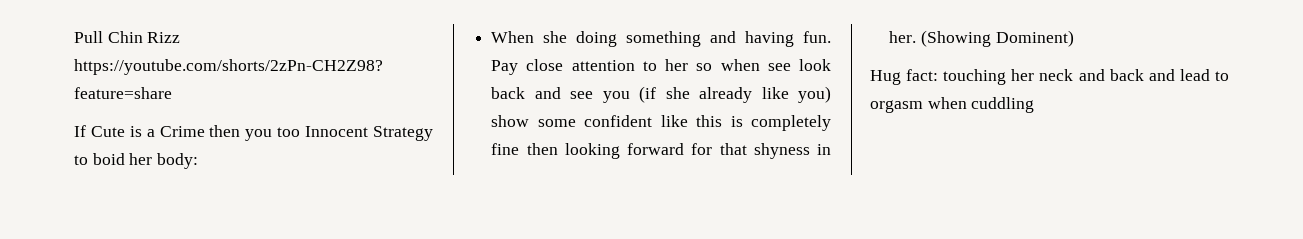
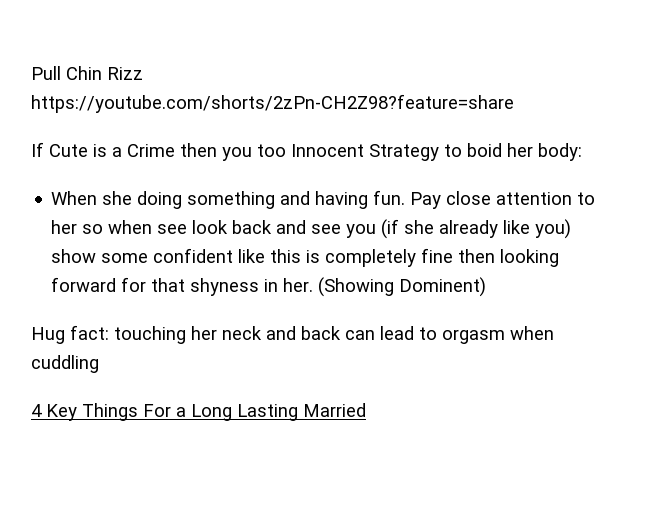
- Hug fact: touching her neck and back and lead to orgasm when cuddling
+ Hug fact: touching her neck and back can lead to orgasm when cuddling
+ 4 Key Things For a Long Lasting Married

